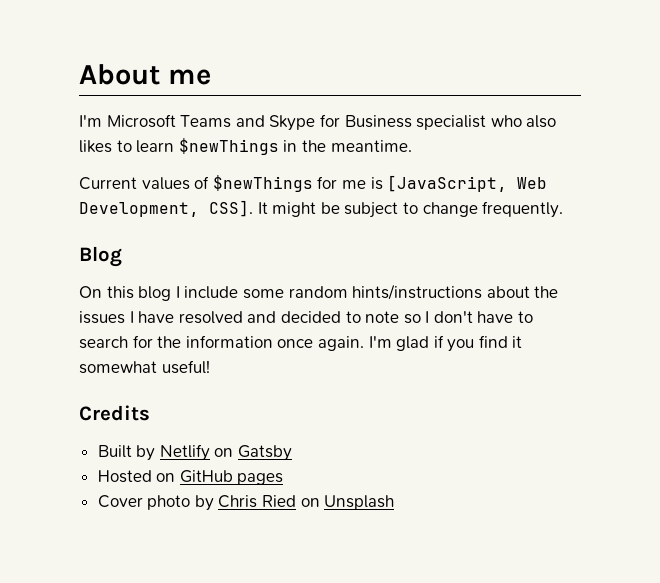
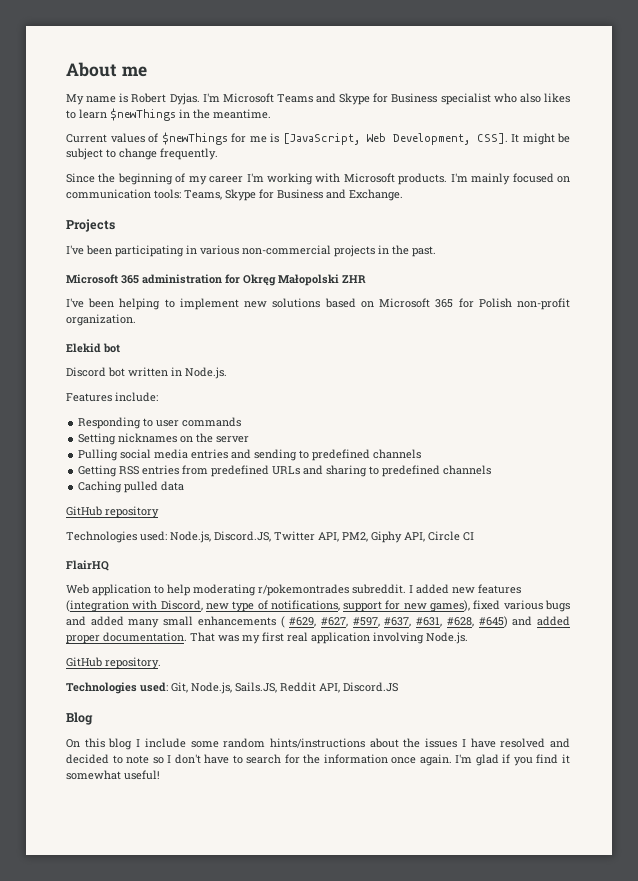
+ My name is Robert Dyjas.
+ Since the beginning of my career I'm working with Microsoft products. I'm mainly focused on communication tools: Teams, Skype for Business and Exchange.
+ Projects
+ I've been participating in various non-commercial projects in the past.
+ Microsoft 365 administration for Okręg Małopolski ZHR
+ I've been helping to implement new solutions based on Microsoft 365 for Polish non-profit organization.
+ Elekid bot
+ Discord bot written in Node.js.
+ Features include:
+ Responding to user commands
+ Setting nicknames on the server
+ Pulling social media entries and sending to predefined channels
+ Getting RSS entries from predefined URLs and sharing to predefined channels
+ Caching pulled data
+ GitHub repository
+ Technologies used: Node.js, Discord.JS, Twitter API, PM2, Giphy API, Circle CI
+ FlairHQ
+ Web application to help moderating r/pokemontrades subreddit. I added new features (integration with Discord, new type of notifications, support for new games), fixed various bugs and added many small enhancements ( #629, #627, #597, #637, #631, #628, #645) and added proper documentation. That was my first real application involving Node.js.
+ GitHub repository.
+ Technologies used: Git, Node.js, Sails.JS, Reddit API, Discord.JS
- Credits
- Built by Netlify on Gatsby
- Hosted on GitHub pages
- Cover photo by Chris Ried on Unsplash

